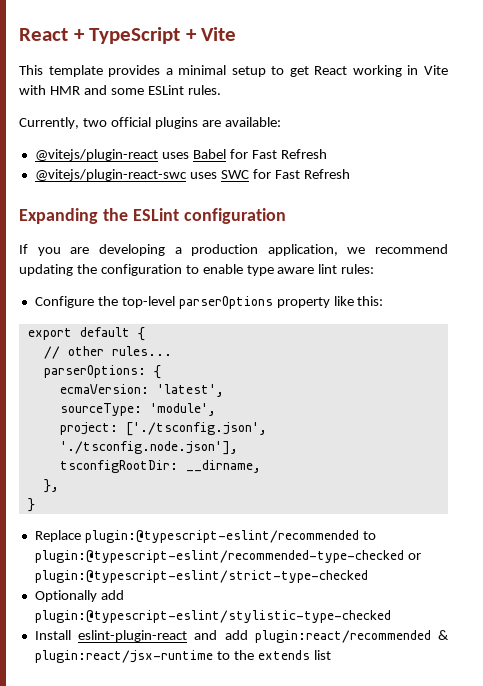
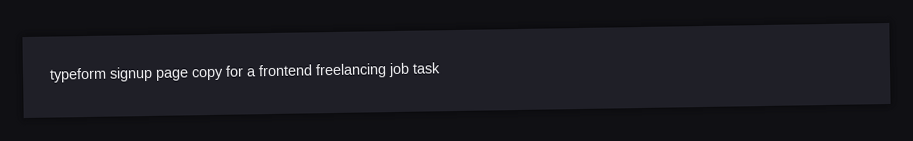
- React + TypeScript + Vite
- This template provides a minimal setup to get React working in Vite with HMR and some ESLint rules.
- Currently, two official plugins are available:
- @vitejs/plugin-react uses Babel for Fast Refresh
- @vitejs/plugin-react-swc uses SWC for Fast Refresh
- Expanding the ESLint configuration
- If you are developing a production application, we recommend updating the configuration to enable type aware lint rules:
- Configure the top-level parserOptions property like this:
- export default {
- // other rules...
- parserOptions: {
- ecmaVersion: 'latest',
- sourceType: 'module',
- project: ['./tsconfig.json', './tsconfig.node.json'],
- tsconfigRootDir: __dirname,
- },
- }
- Replace plugin:@typescript-eslint/recommended to plugin:@typescript-eslint/recommended-type-checked or plugin:@typescript-eslint/strict-type-checked
- Optionally add plugin:@typescript-eslint/stylistic-type-checked
- Install eslint-plugin-react and add plugin:react/recommended & plugin:react/jsx-runtime to the extends list
+ typeform signup page copy for a frontend freelancing job task

